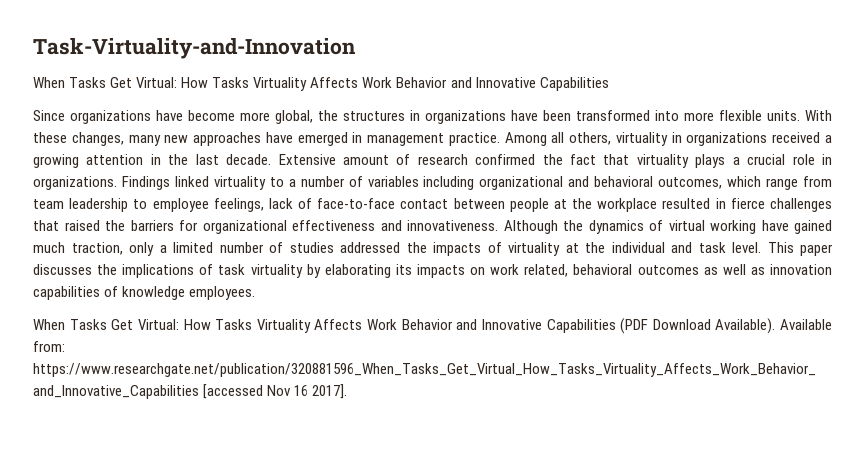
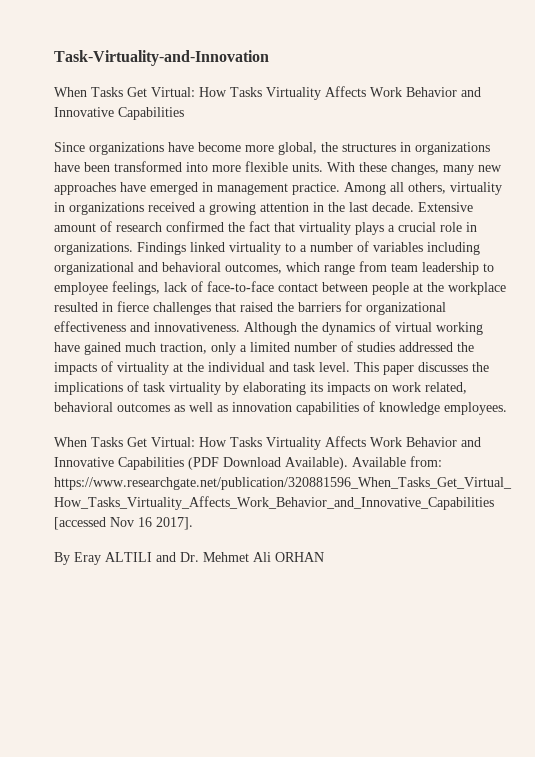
+ By Eray ALTILI and Dr. Mehmet Ali ORHAN

